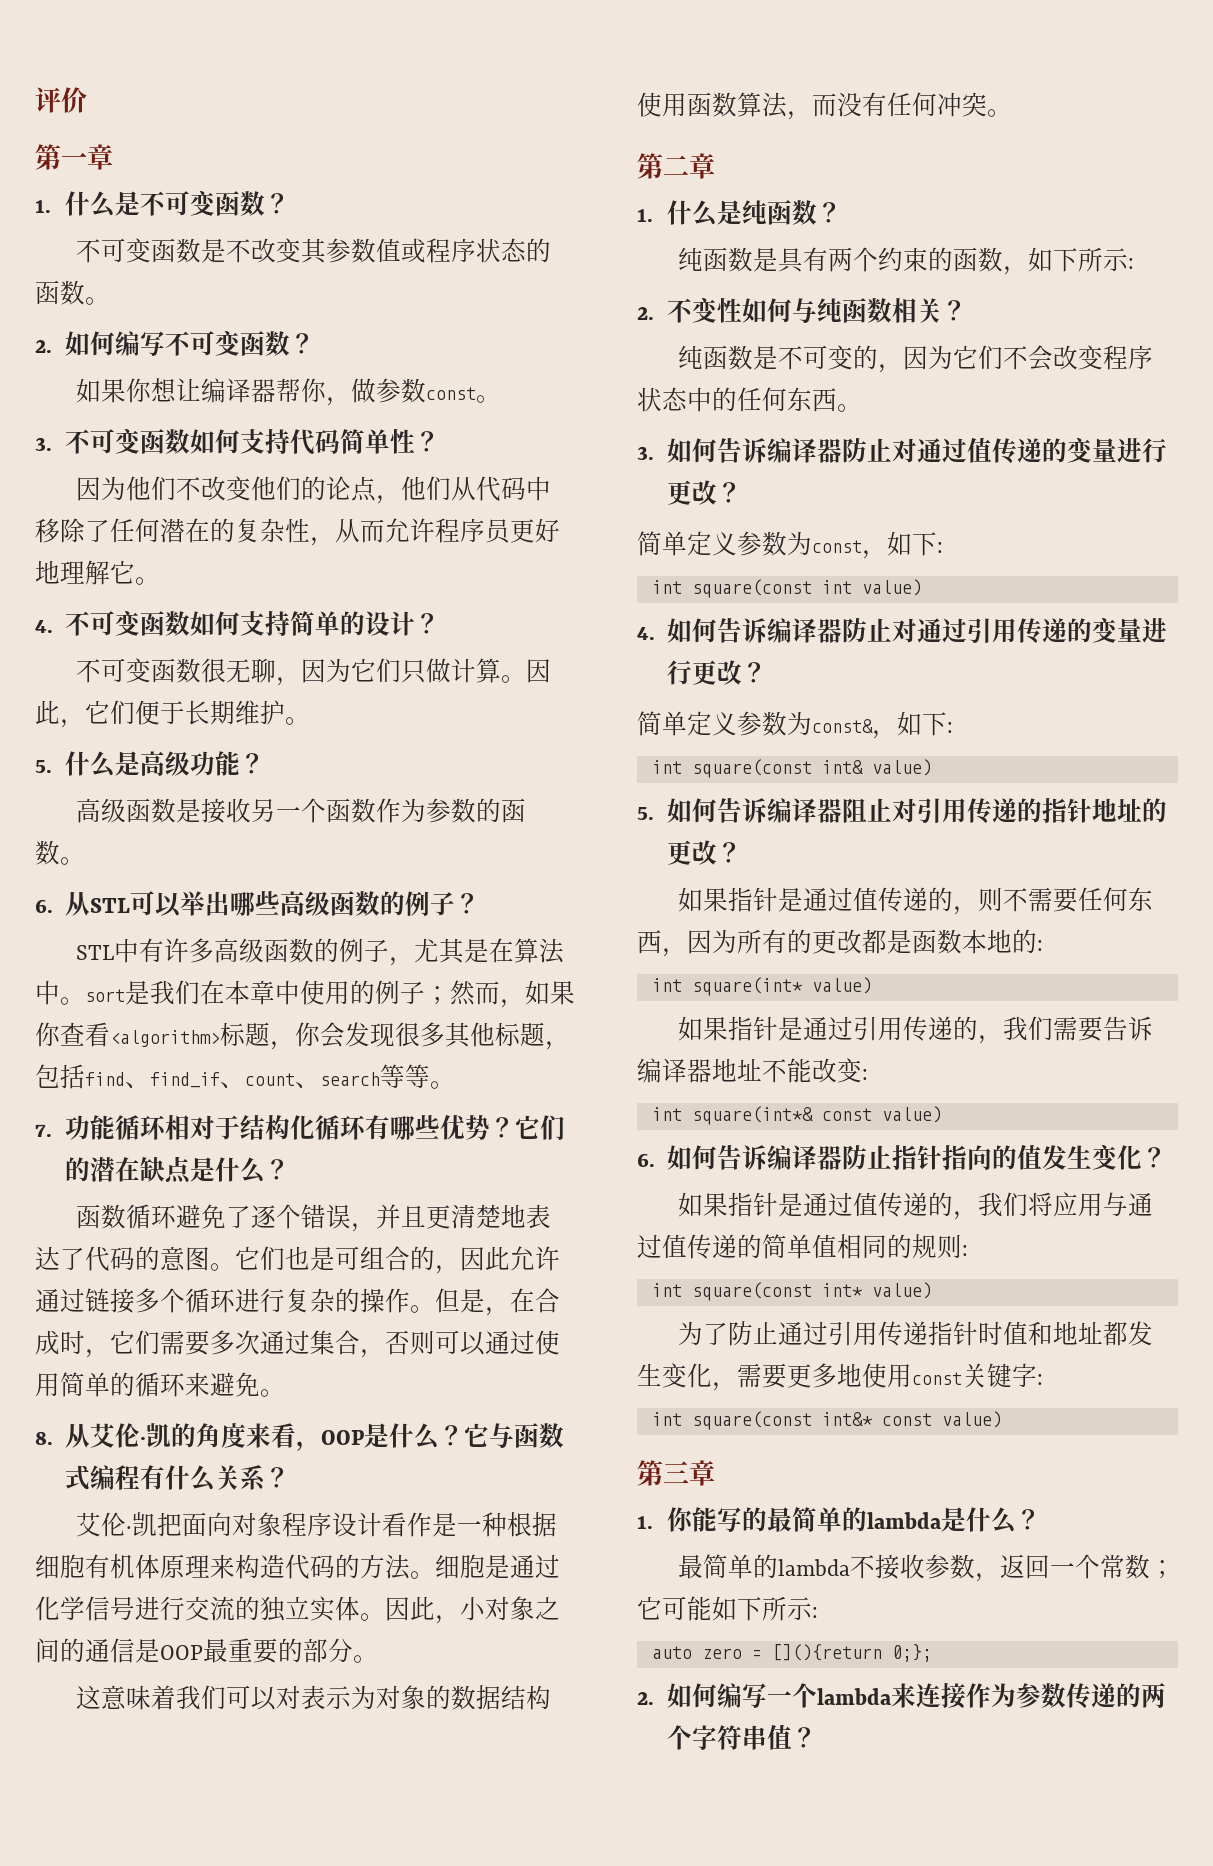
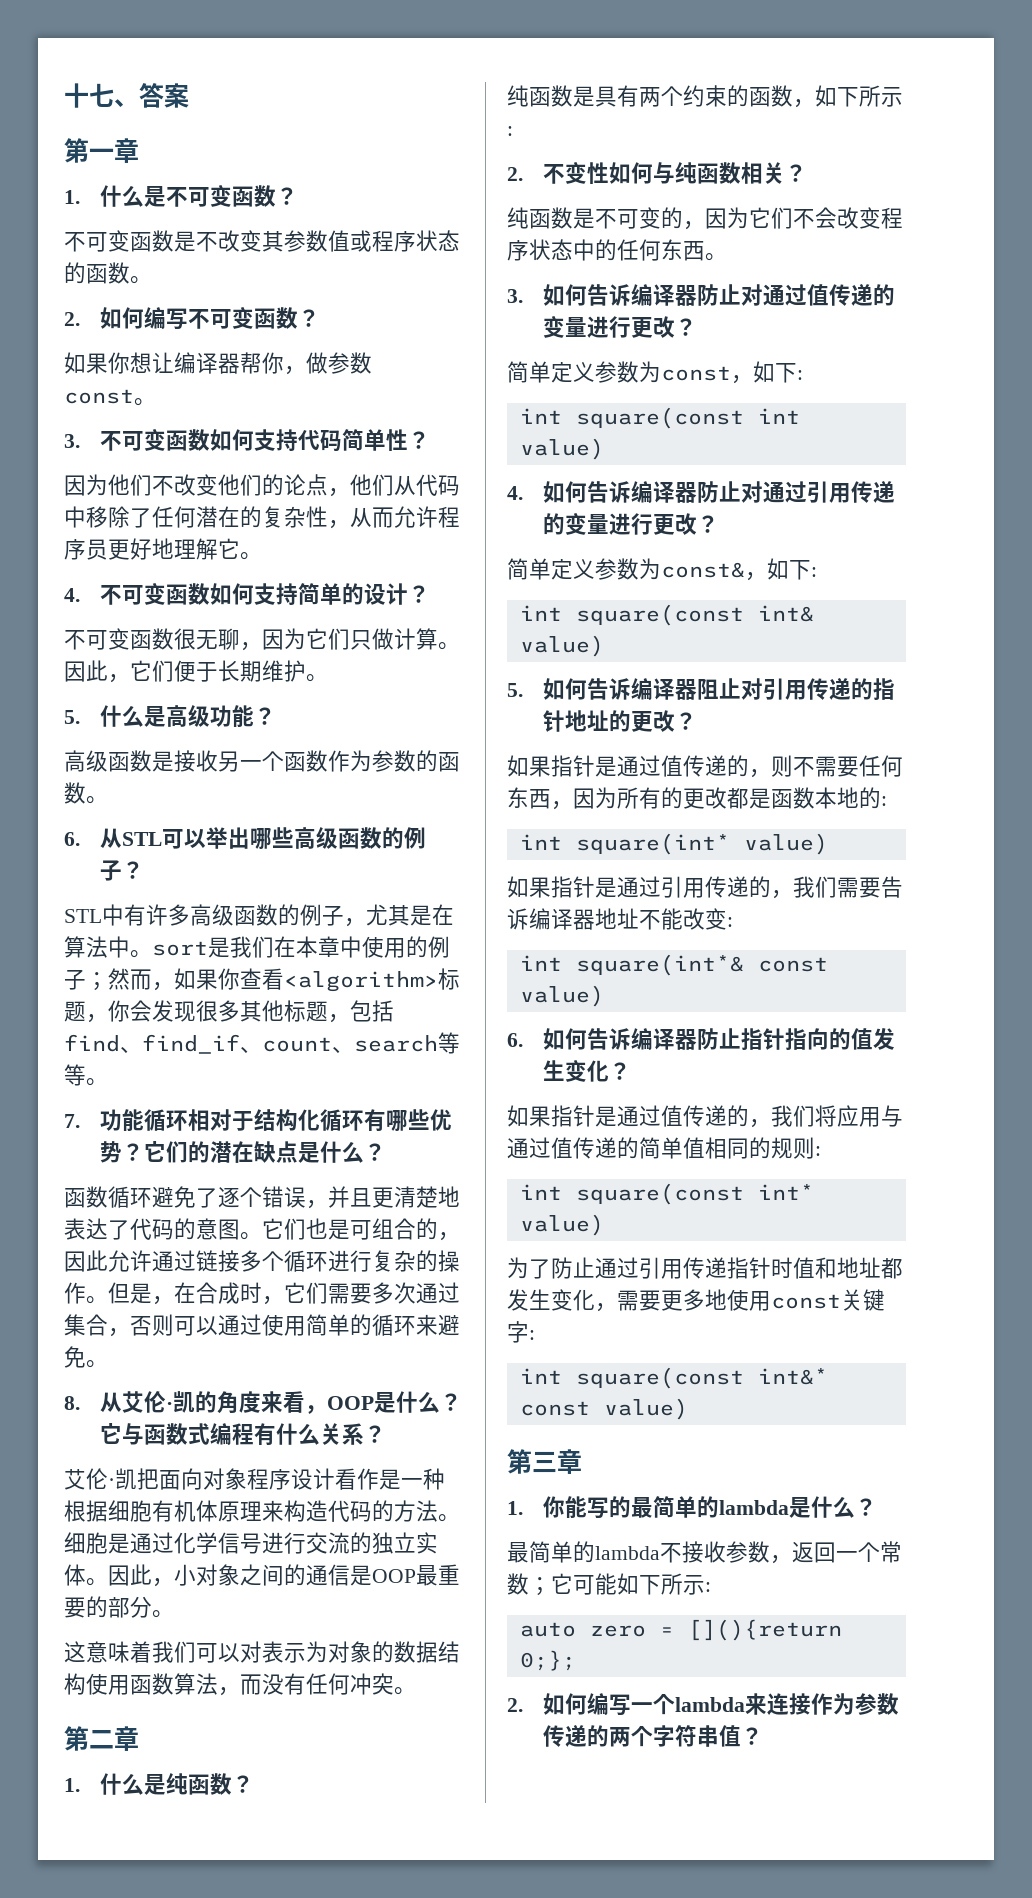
- 评价
+ 十七、答案

